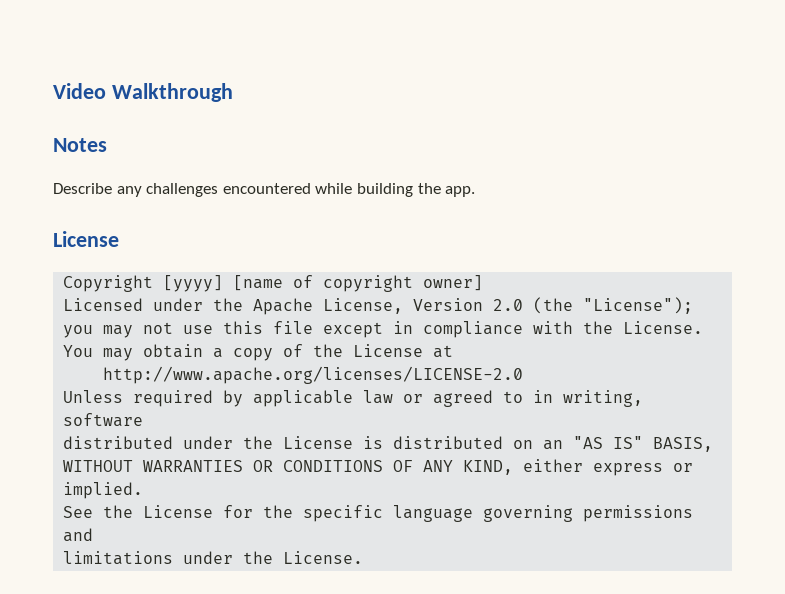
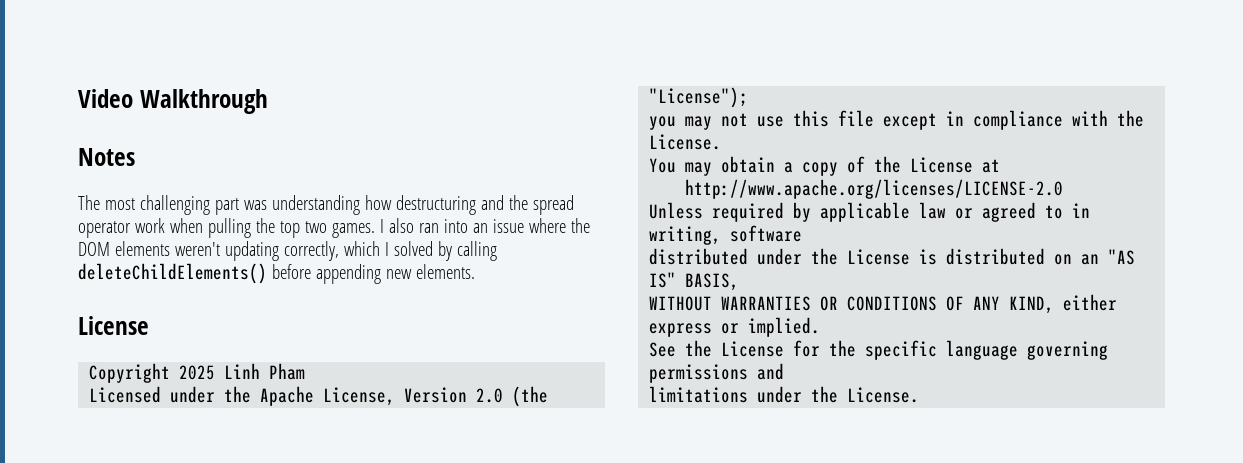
- Describe any challenges encountered while building the app.
+ The most challenging part was understanding how destructuring and the spread operator work when pulling the top two games. I also ran into an issue where the DOM elements weren't updating correctly, which I solved by calling deleteChildElements() before appending new elements.
  License
- Copyright [yyyy] [name of copyright owner]
+ Copyright 2025 Linh Pham

